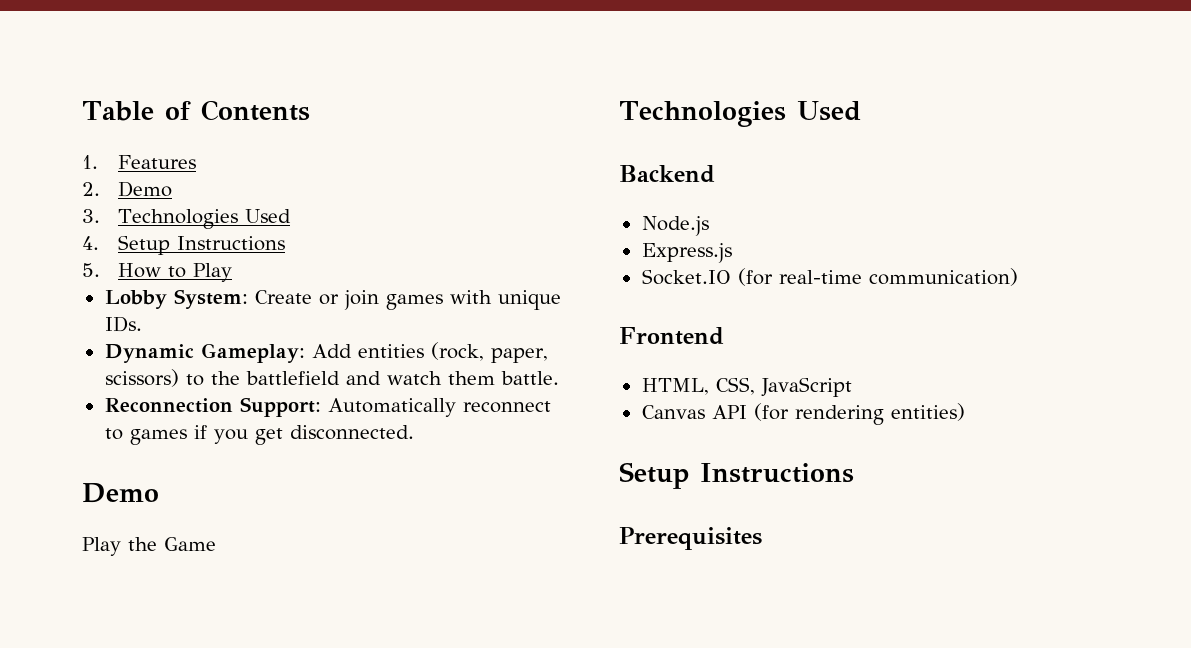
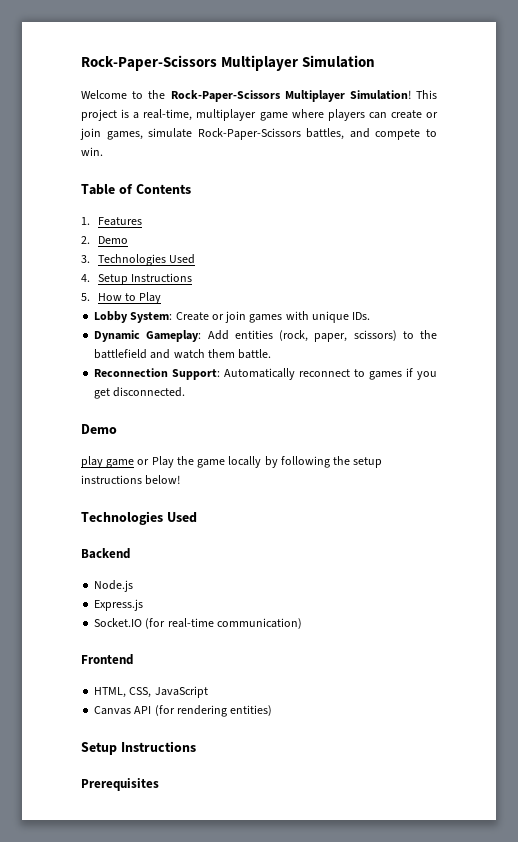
+ Rock-Paper-Scissors Multiplayer Simulation
+ Welcome to the Rock-Paper-Scissors Multiplayer Simulation! This project is a real-time, multiplayer game where players can create or join games, simulate Rock-Paper-Scissors battles, and compete to win.
- Play the Game
+ play game or Play the game locally by following the setup instructions below!

